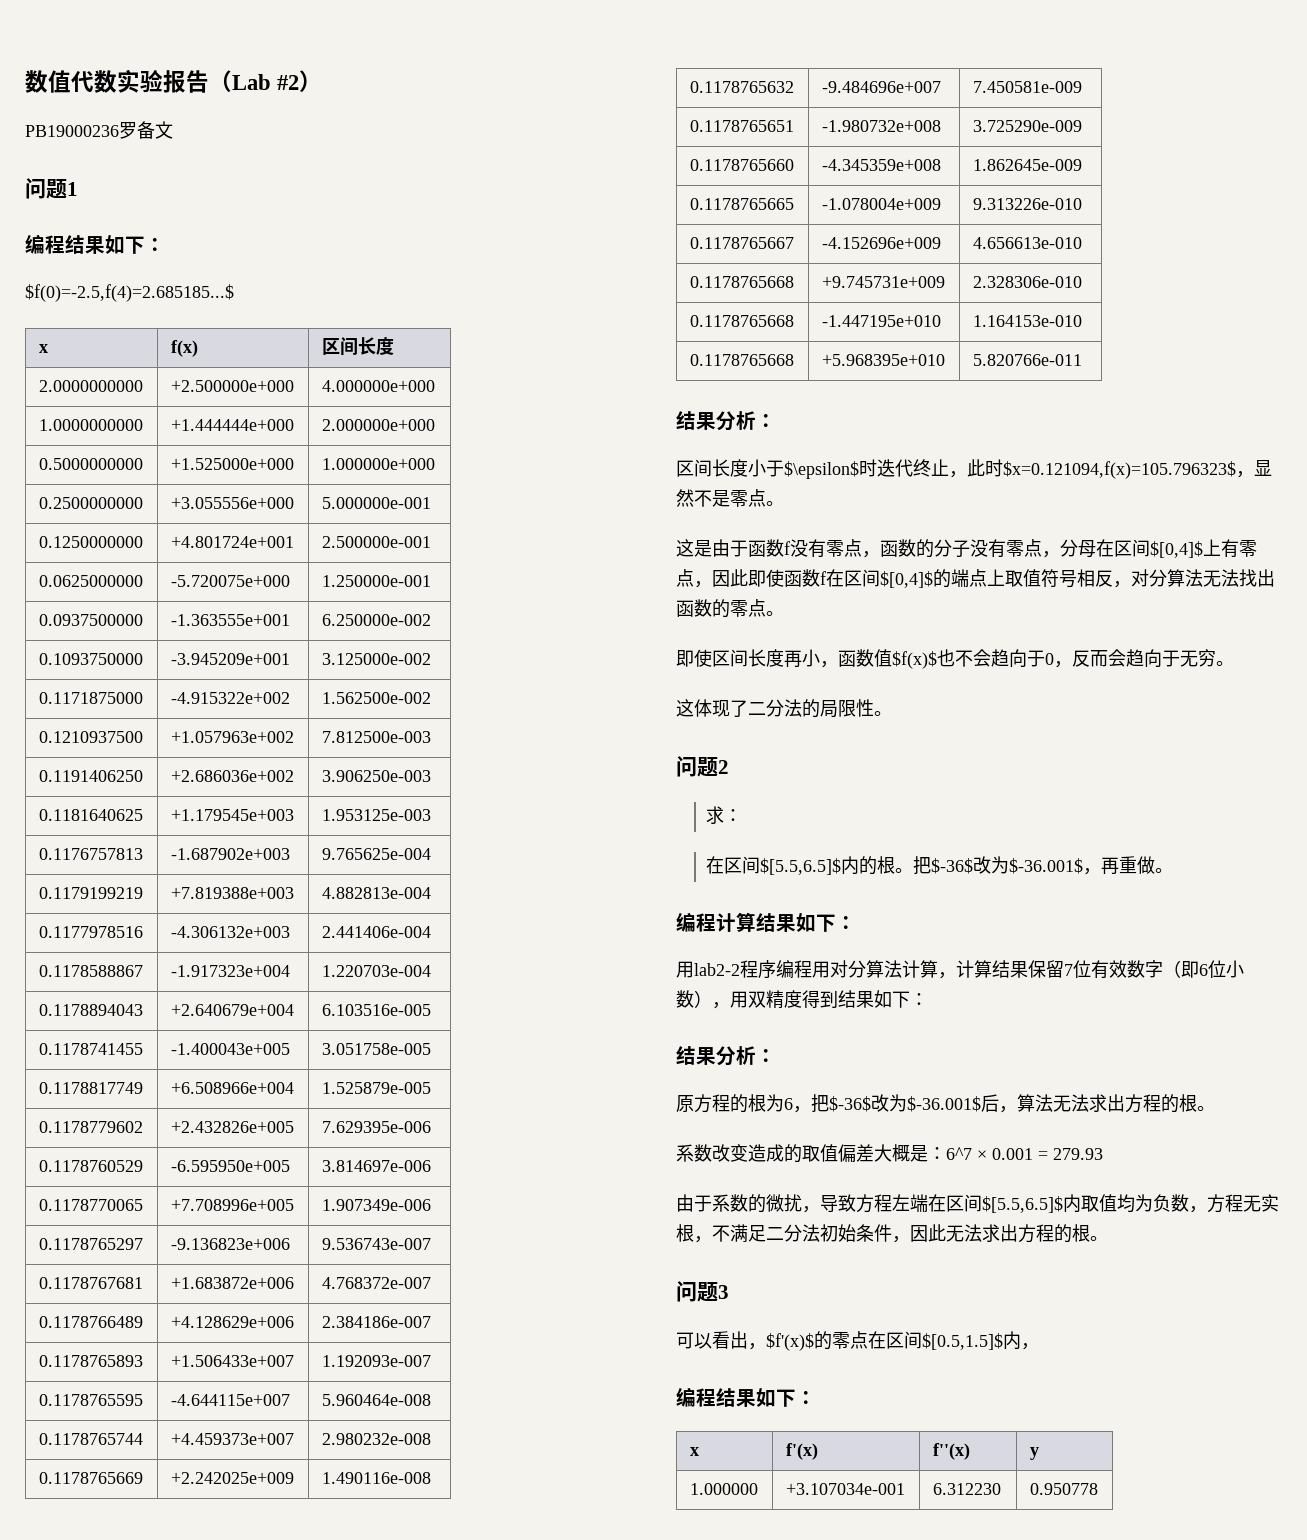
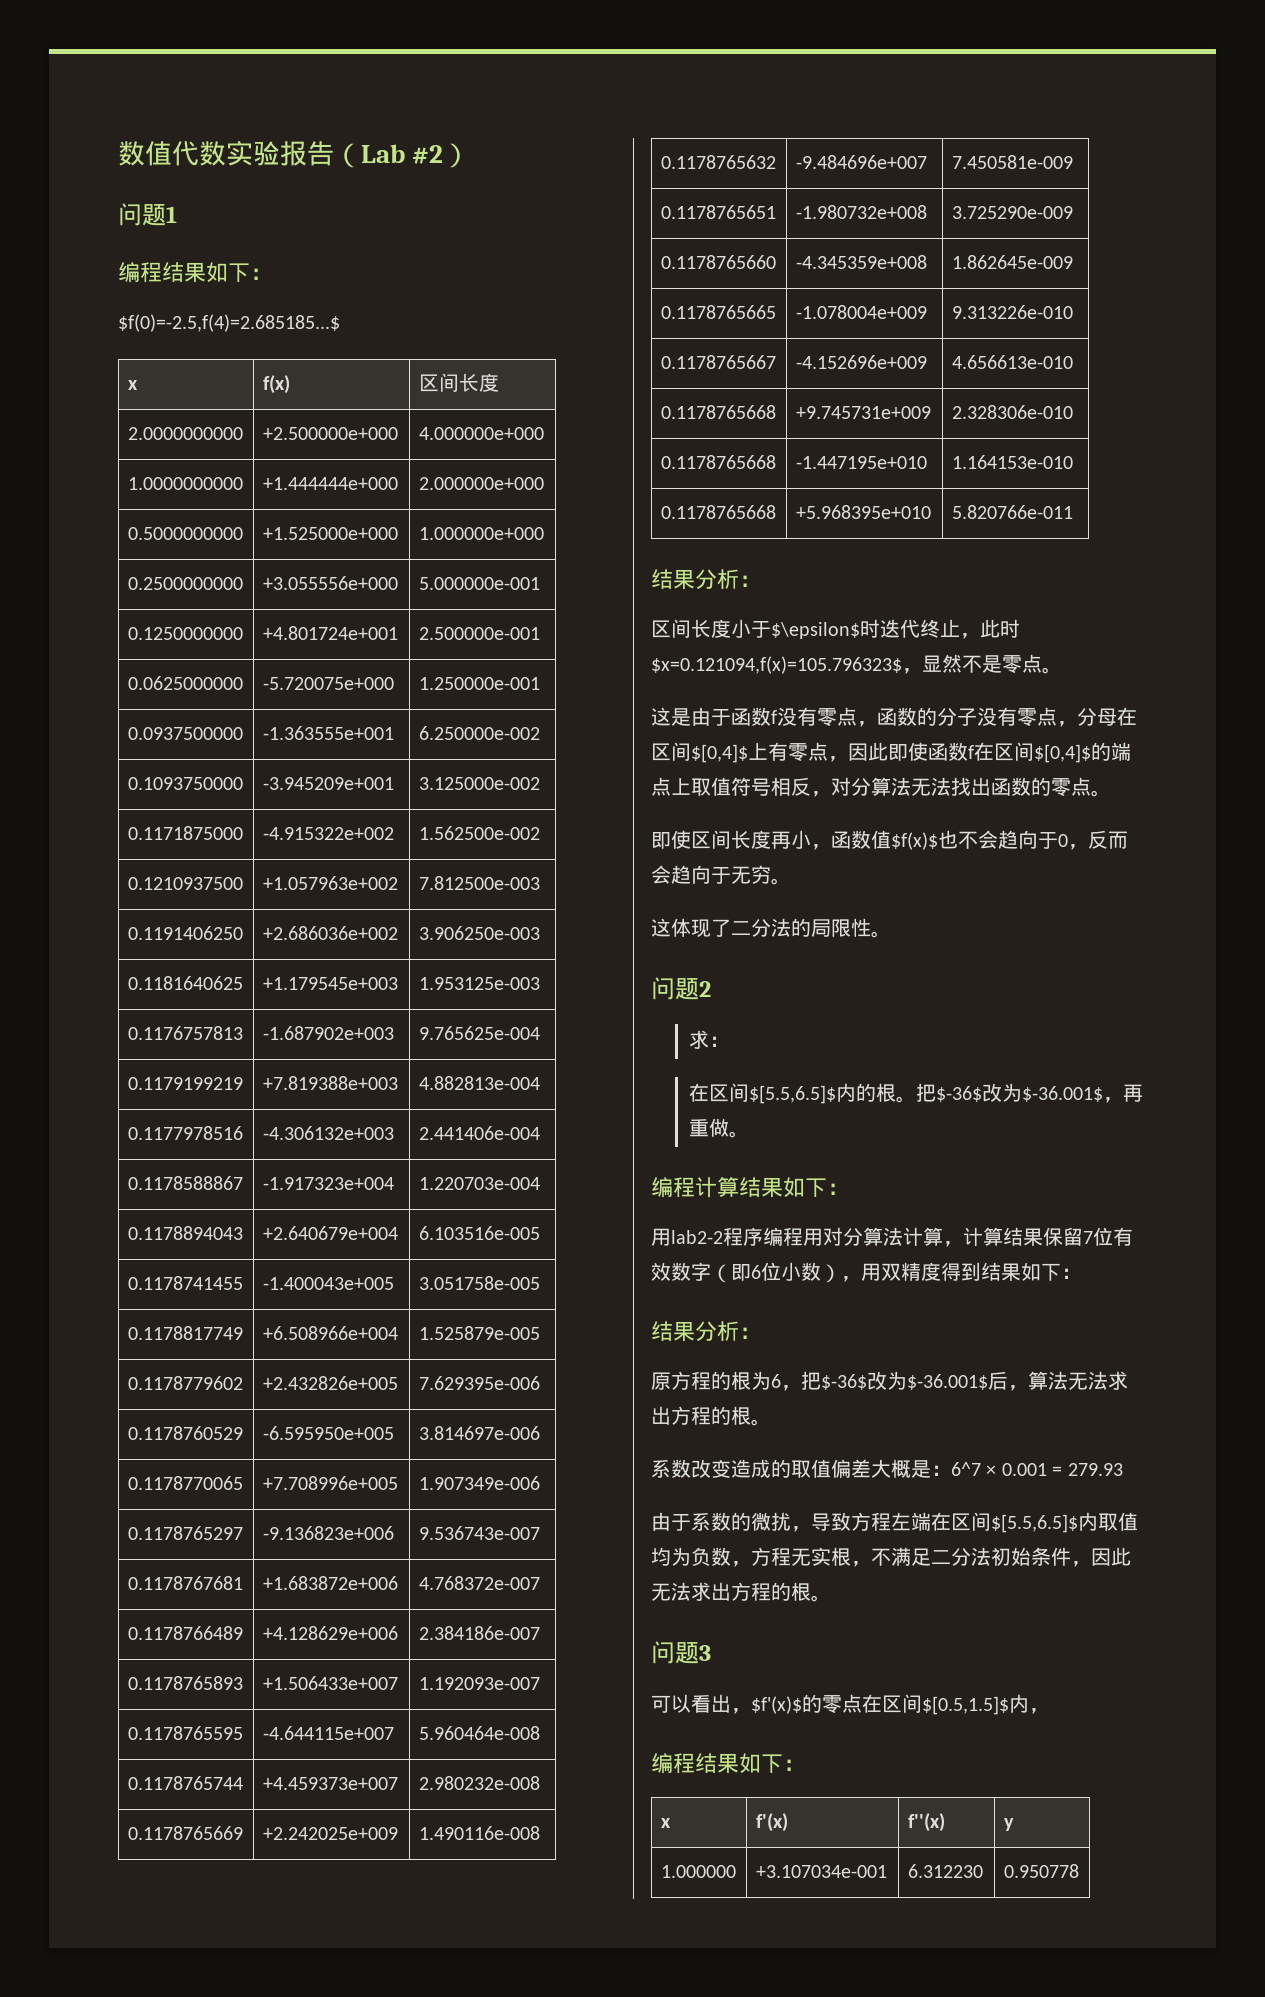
- PB19000236罗备文

